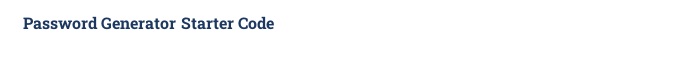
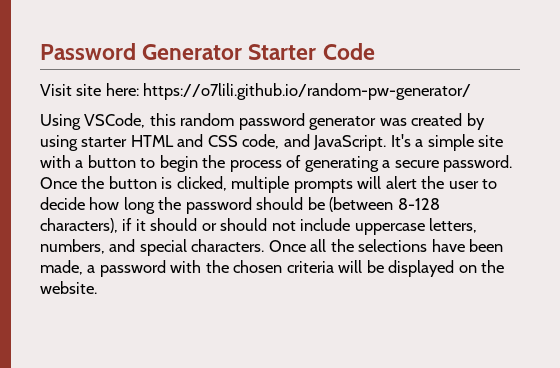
+ Visit site here: https://o7lili.github.io/random-pw-generator/
+ Using VSCode, this random password generator was created by using starter HTML and CSS code, and JavaScript. It's a simple site with a button to begin the process of generating a secure password. Once the button is clicked, multiple prompts will alert the user to decide how long the password should be (between 8-128 characters), if it should or should not include uppercase letters, numbers, and special characters. Once all the selections have been made, a password with the chosen criteria will be displayed on the website.

